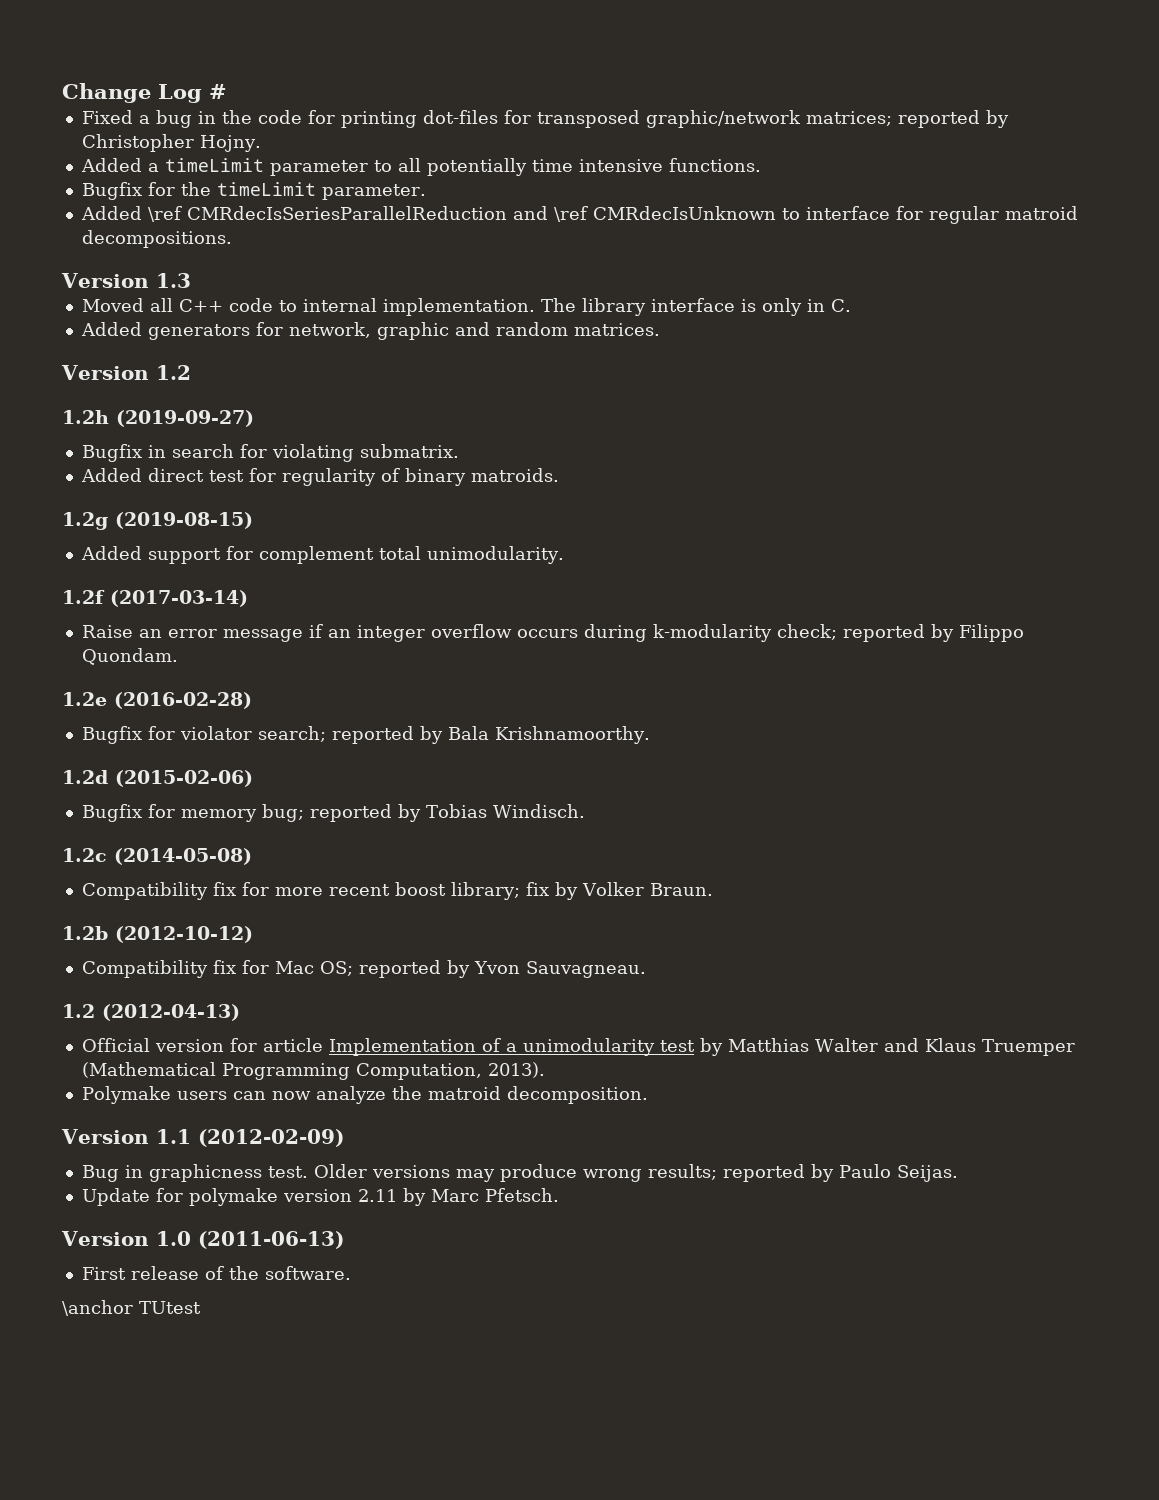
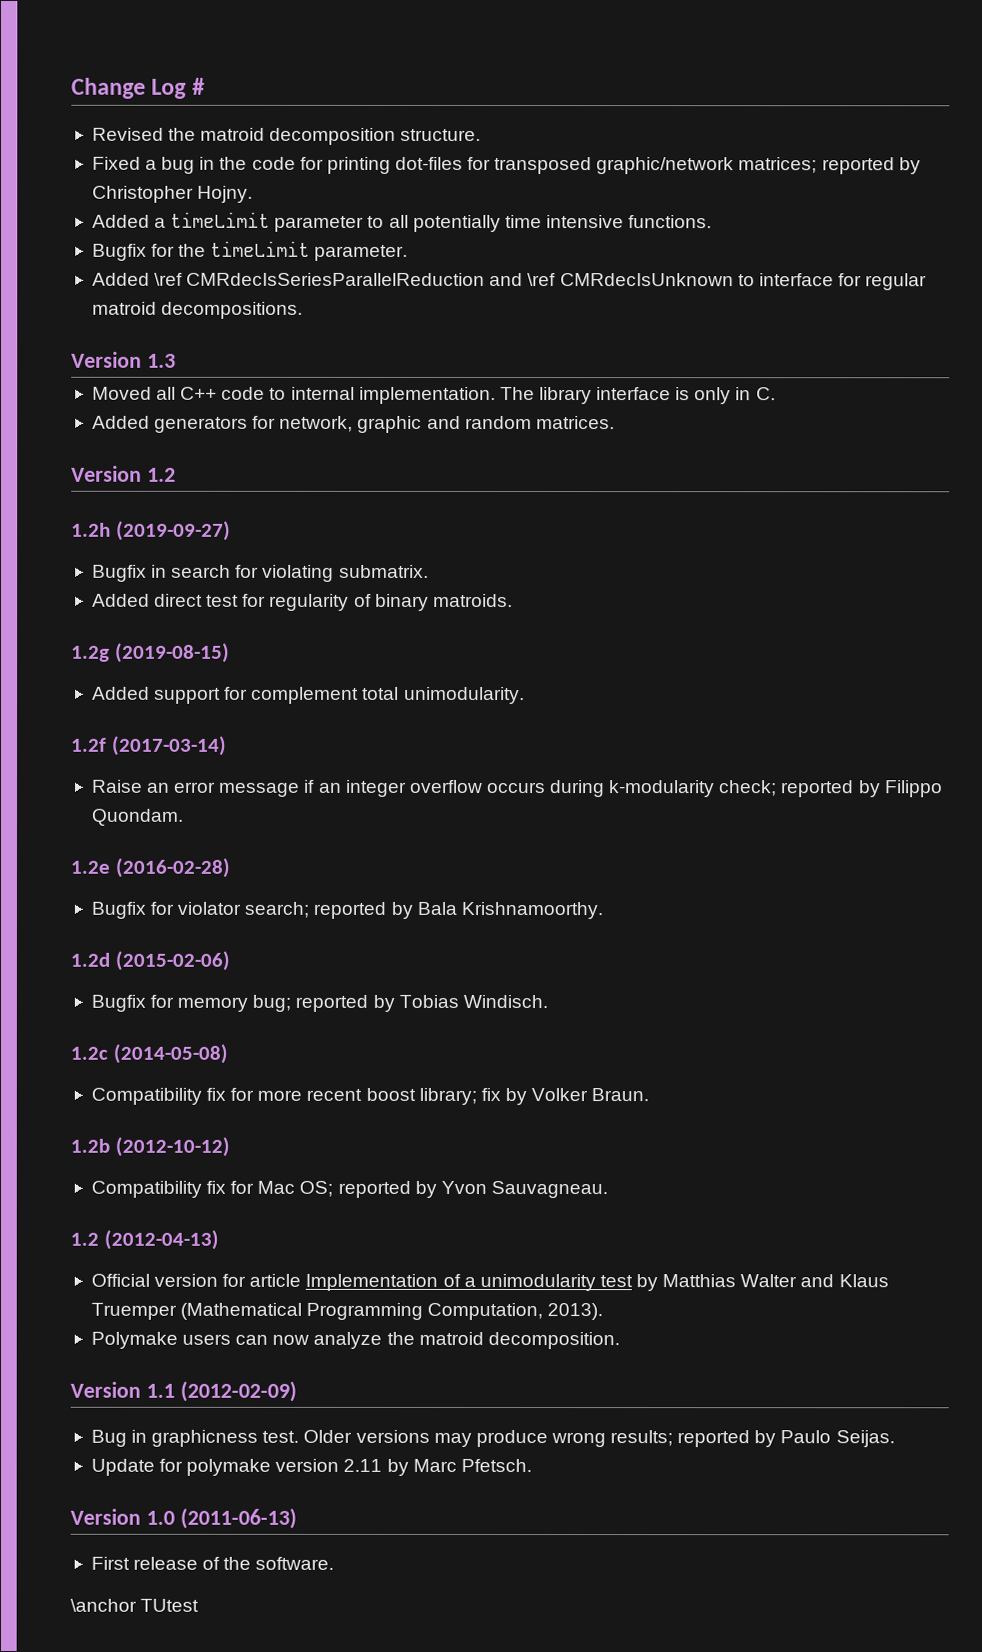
+ Revised the matroid decomposition structure.

